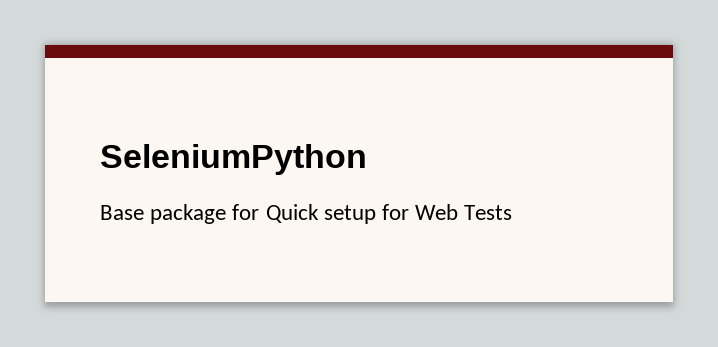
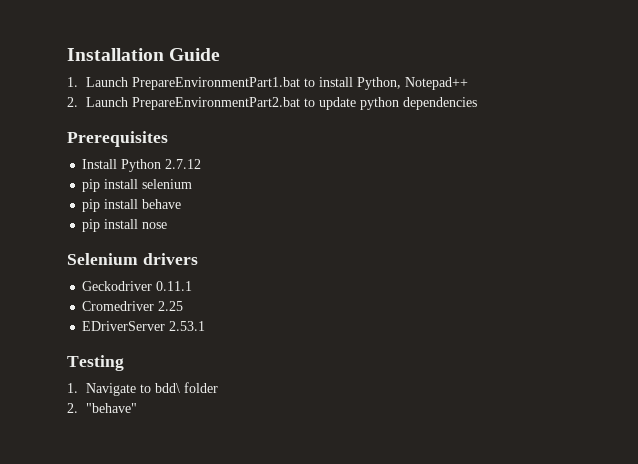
- SeleniumPython
- Base package for Quick setup for Web Tests
+ Installation Guide
+ 1. Launch PrepareEnvironmentPart1.bat to install Python, Notepad++
+ 2. Launch PrepareEnvironmentPart2.bat to update python dependencies
+ Prerequisites
+ Install Python 2.7.12
+ pip install selenium
+ pip install behave
+ pip install nose
+ Selenium drivers
+ Geckodriver 0.11.1
+ Cromedriver 2.25
+ EDriverServer 2.53.1
+ Testing
+ 1. Navigate to bdd\ folder
+ 2. "behave"

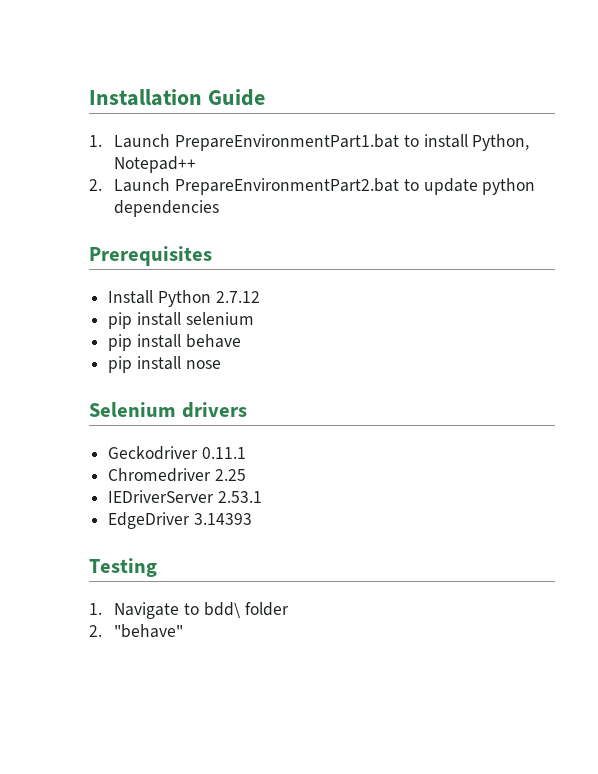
- Cromedriver 2.25
+ Chromedriver 2.25
- EDriverServer 2.53.1
+ IEDriverServer 2.53.1
+ EdgeDriver 3.14393

